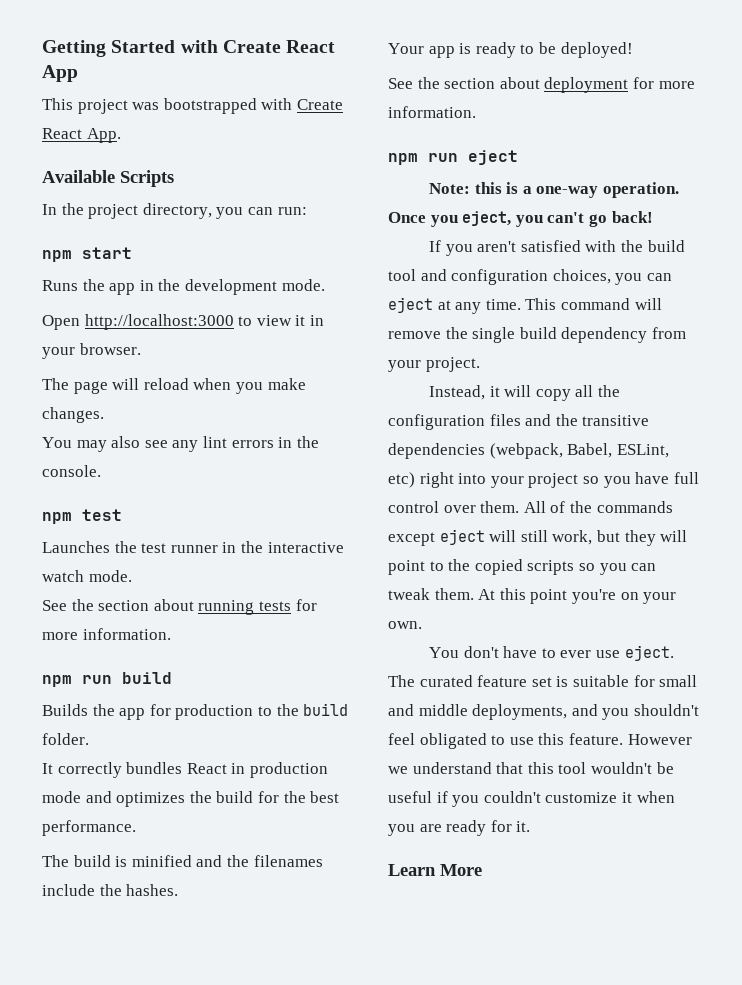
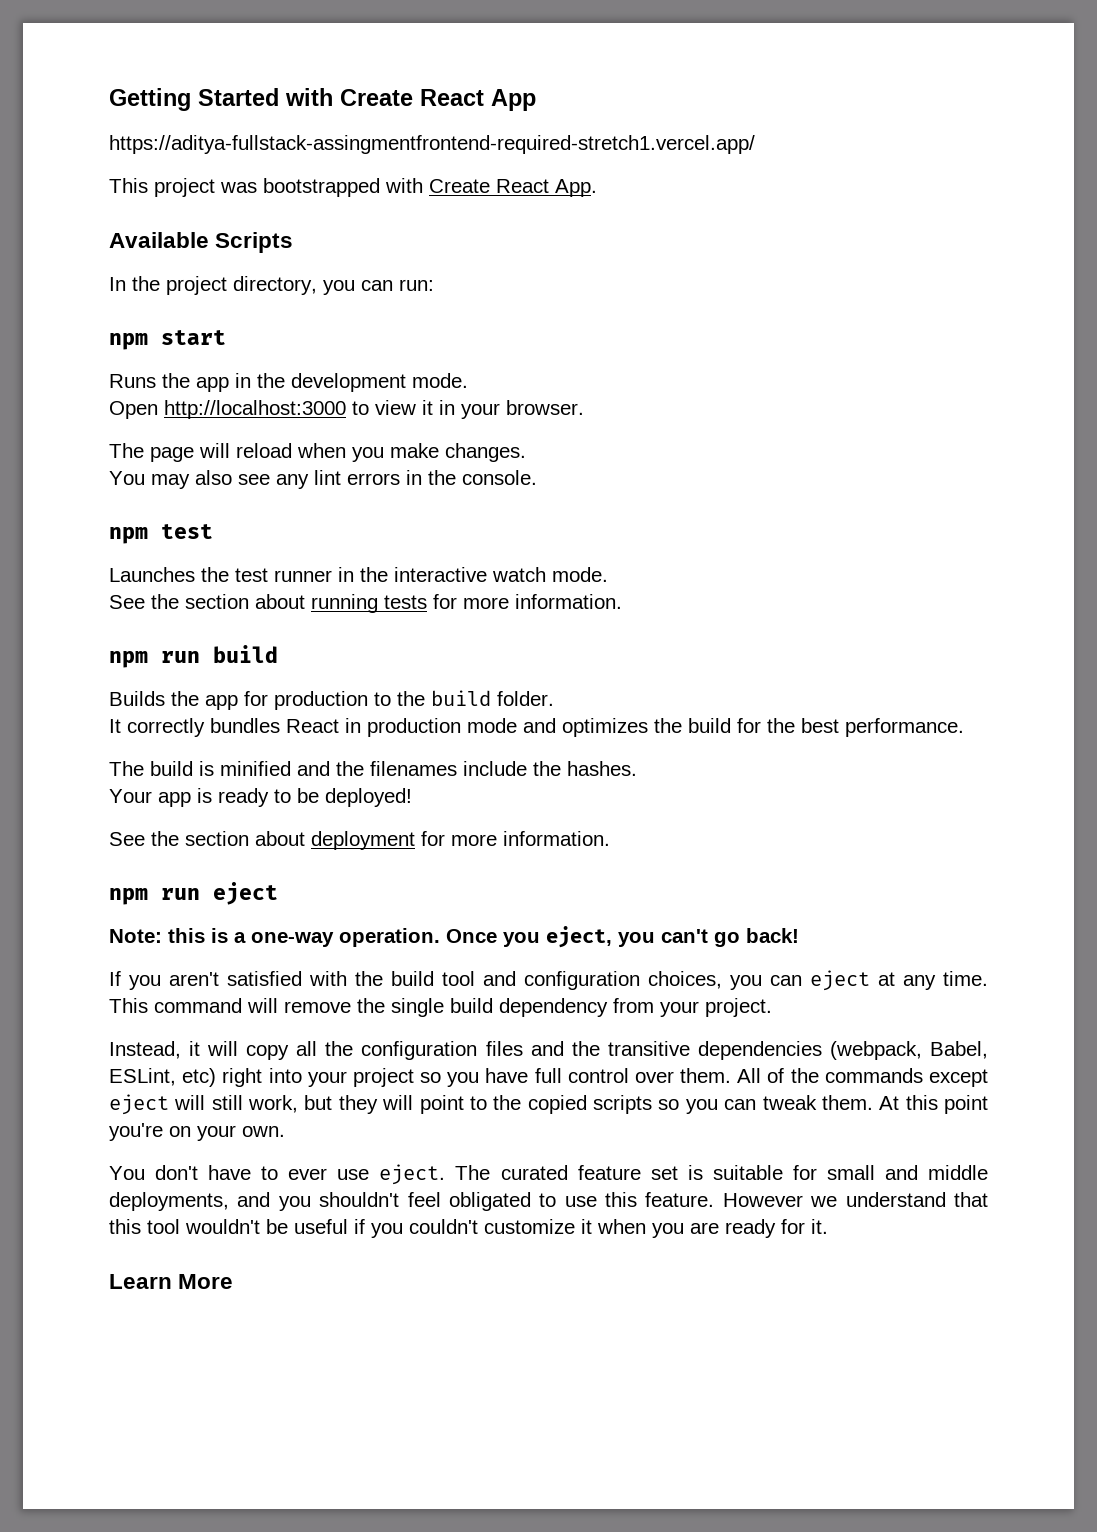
+ https://aditya-fullstack-assingmentfrontend-required-stretch1.vercel.app/

